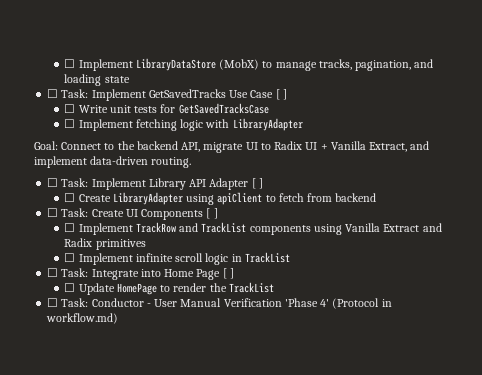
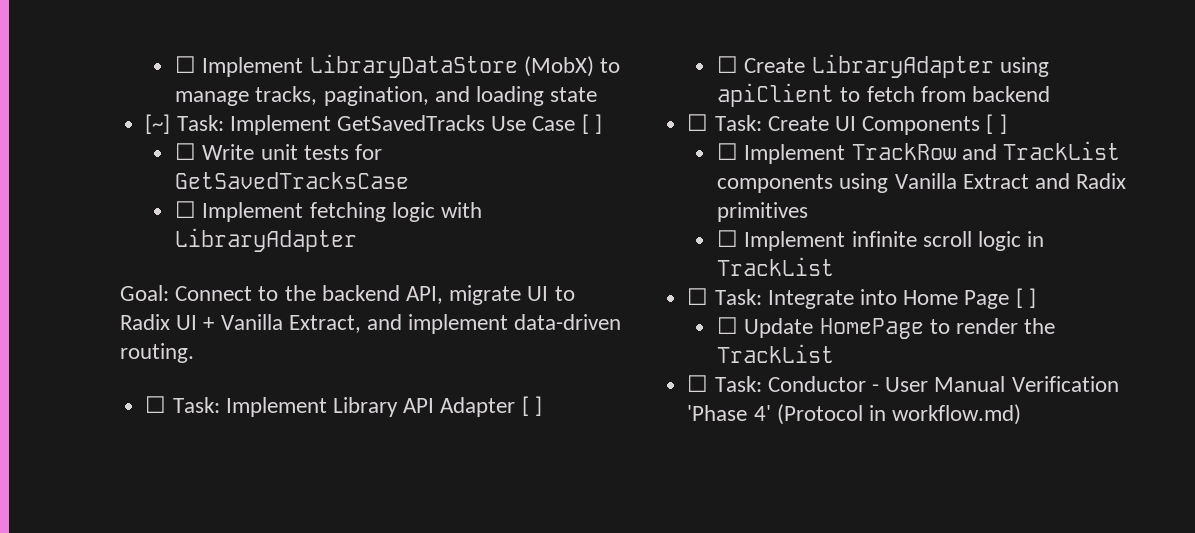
- ☐ Task: Implement GetSavedTracks Use Case [ ]
+ [~] Task: Implement GetSavedTracks Use Case [ ]

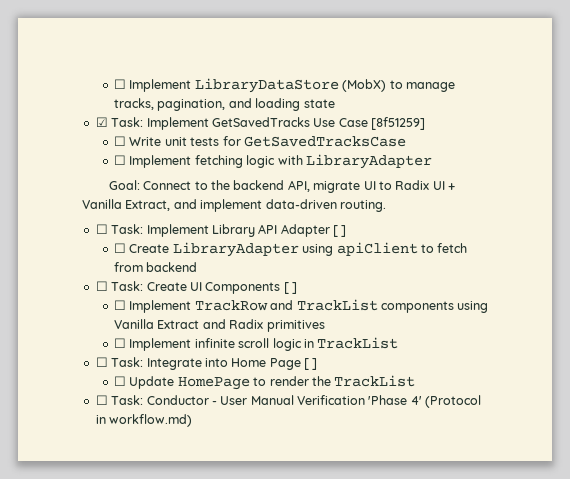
- [~] Task: Implement GetSavedTracks Use Case [ ]
+ ☑ Task: Implement GetSavedTracks Use Case [8f51259]

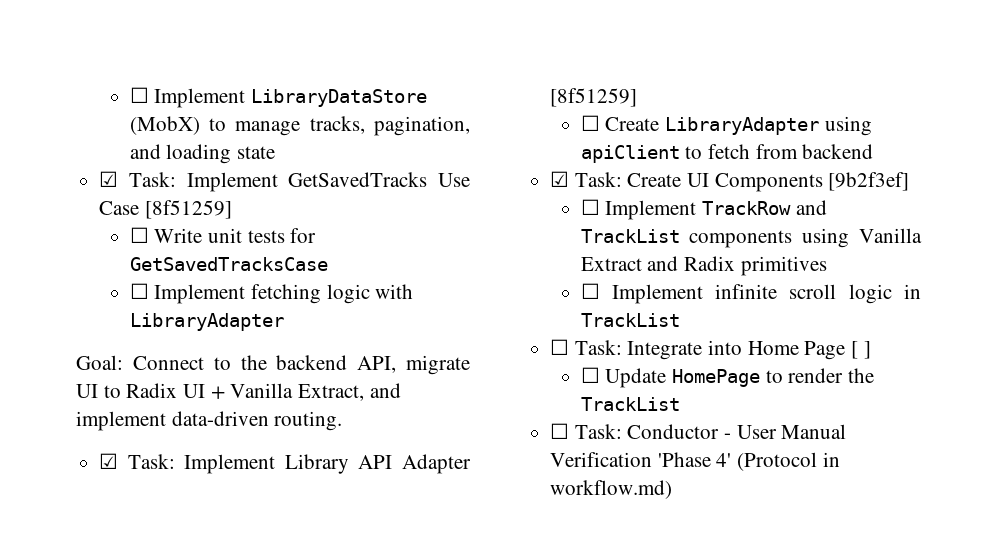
- ☐ Task: Implement Library API Adapter [ ]
+ ☑ Task: Implement Library API Adapter [8f51259]
- ☐ Task: Create UI Components [ ]
+ ☑ Task: Create UI Components [9b2f3ef]

